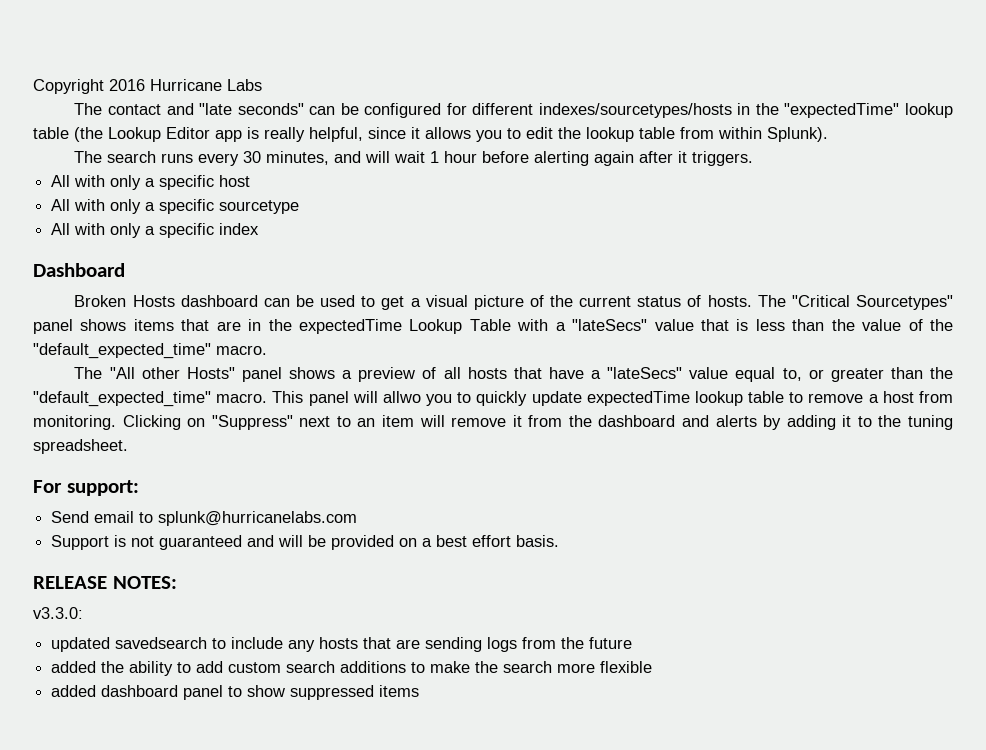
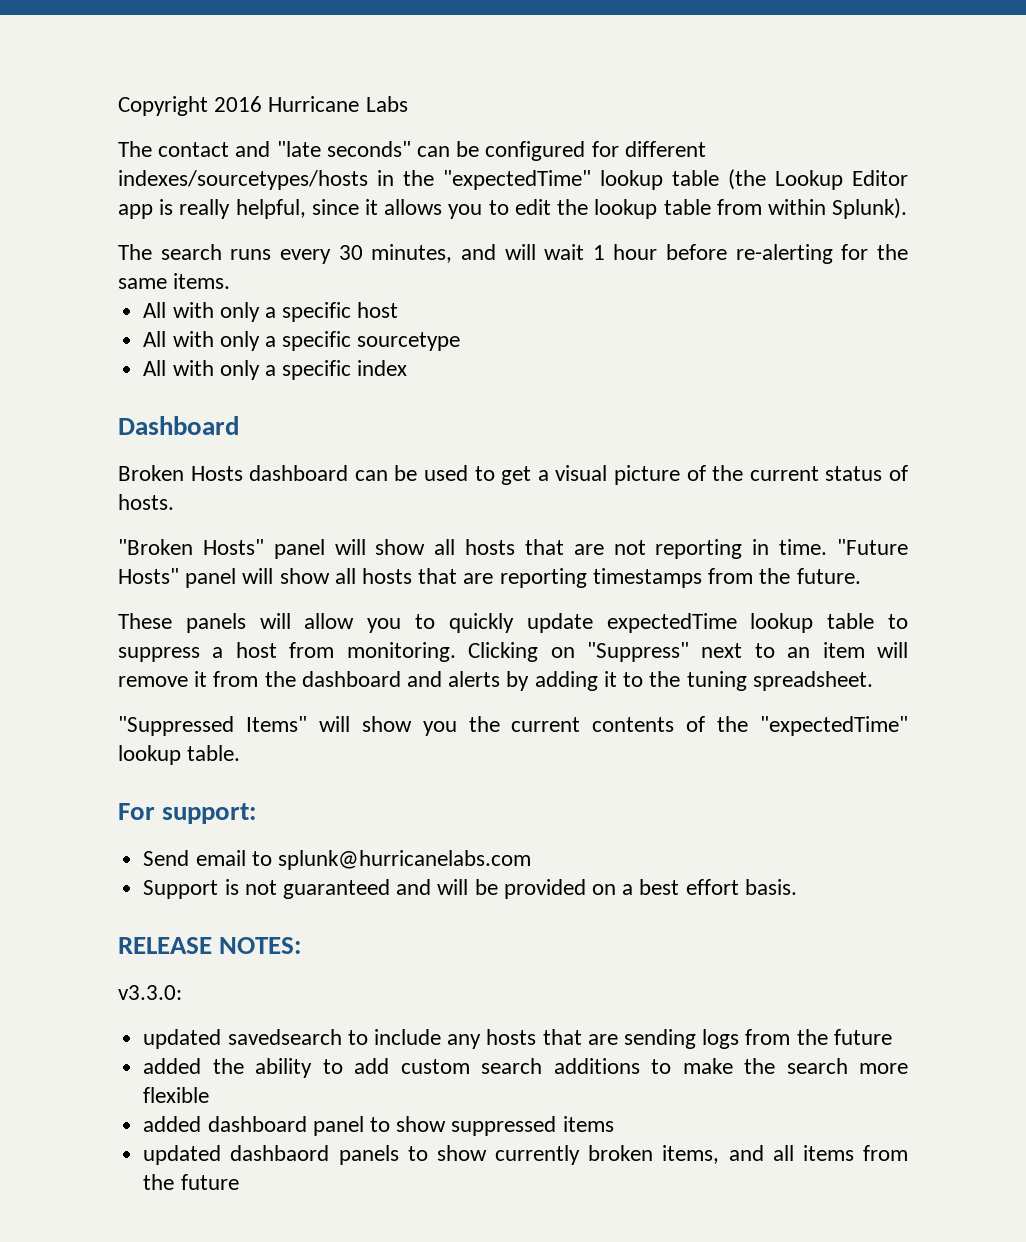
- The search runs every 30 minutes, and will wait 1 hour before alerting again after it triggers.
+ The search runs every 30 minutes, and will wait 1 hour before re-alerting for the same items.
- Broken Hosts dashboard can be used to get a visual picture of the current status of hosts. The "Critical Sourcetypes" panel shows items that are in the expectedTime Lookup Table with a "lateSecs" value that is less than the value of the "default_expected_time" macro.
- The "All other Hosts" panel shows a preview of all hosts that have a "lateSecs" value equal to, or greater than the "default_expected_time" macro. This panel will allwo you to quickly update expectedTime lookup table to remove a host from monitoring.
+ Broken Hosts dashboard can be used to get a visual picture of the current status of hosts.
+ "Broken Hosts" panel will show all hosts that are not reporting in time. "Future Hosts" panel will show all hosts that are reporting timestamps from the future.
+ These panels will allow you to quickly update expectedTime lookup table to suppress a host from monitoring.
+ "Suppressed Items" will show you the current contents of the "expectedTime" lookup table.
+ updated dashbaord panels to show currently broken items, and all items from the future

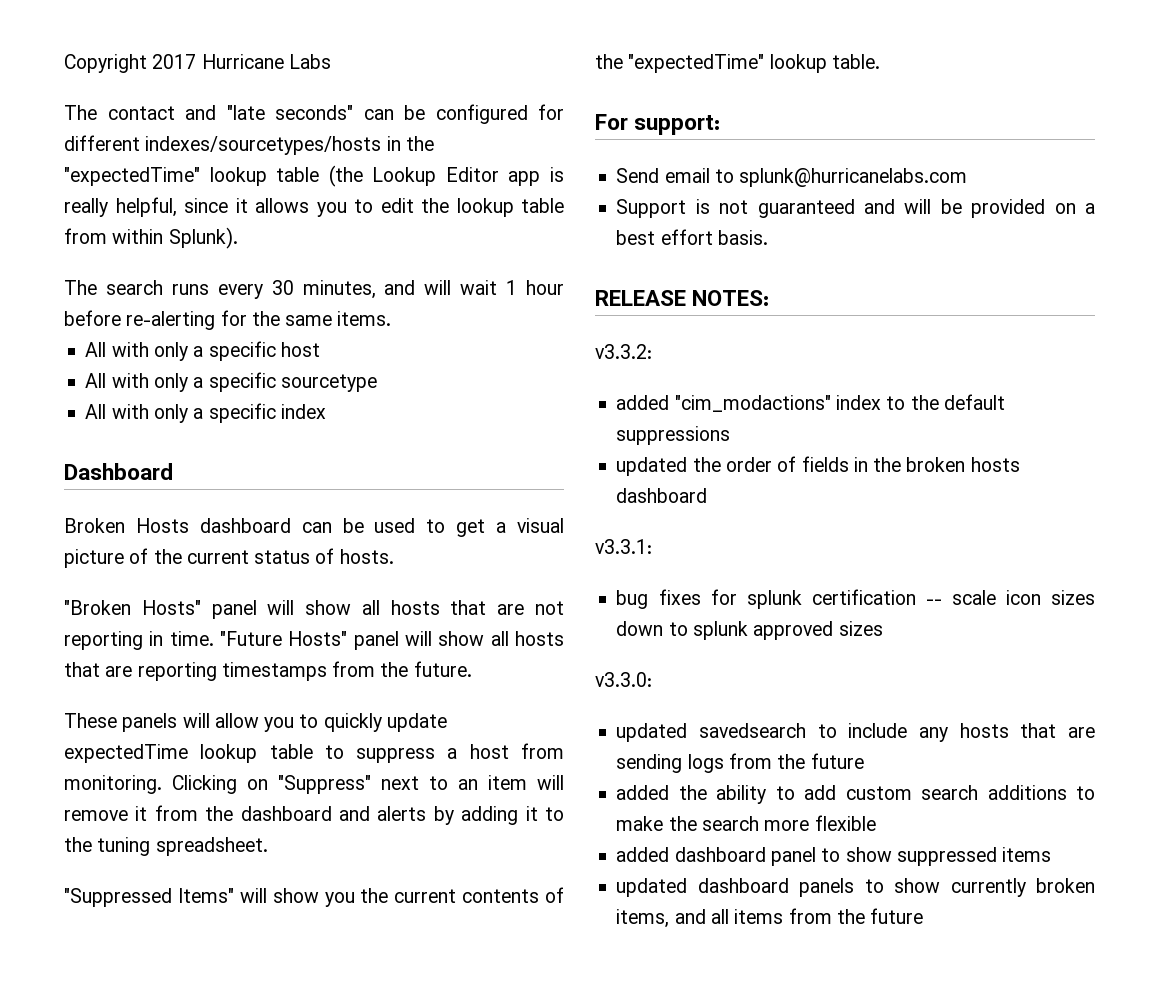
- Copyright 2016 Hurricane Labs
+ Copyright 2017 Hurricane Labs
+ v3.3.2:
+ added "cim_modactions" index to the default suppressions
+ updated the order of fields in the broken hosts dashboard
+ v3.3.1:
+ bug fixes for splunk certification -- scale icon sizes down to splunk approved sizes
- updated dashbaord panels to show currently broken items, and all items from the future
+ updated dashboard panels to show currently broken items, and all items from the future

